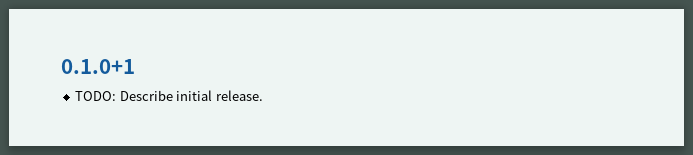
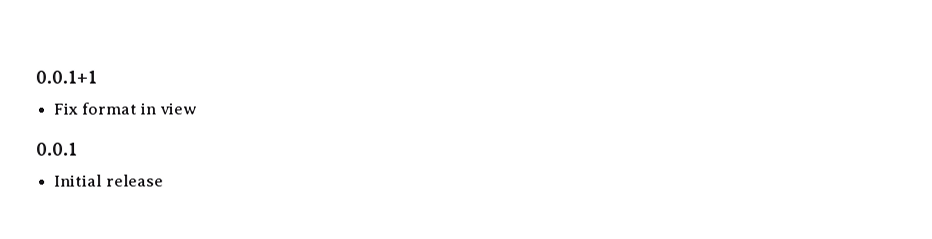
- 0.1.0+1
- TODO: Describe initial release.
+ 0.0.1+1
+ Fix format in view
+ 0.0.1
+ Initial release

